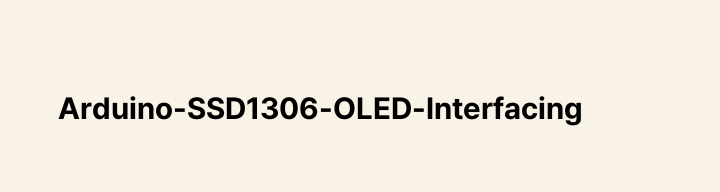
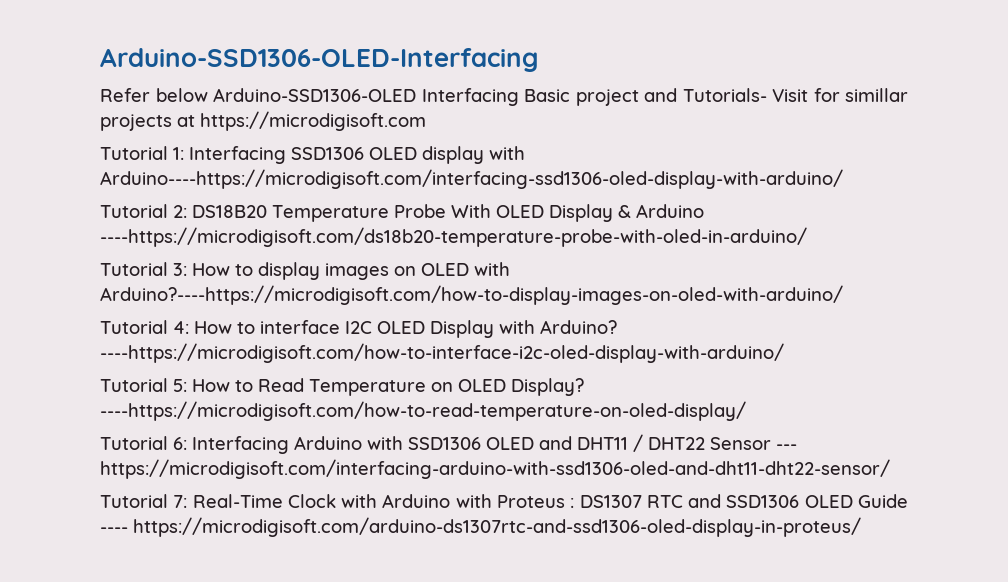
+ Refer below Arduino-SSD1306-OLED Interfacing Basic project and Tutorials- Visit for simillar projects at https://microdigisoft.com
+ Tutorial 1: Interfacing SSD1306 OLED display with Arduino----https://microdigisoft.com/interfacing-ssd1306-oled-display-with-arduino/
+ Tutorial 2: DS18B20 Temperature Probe With OLED Display & Arduino ----https://microdigisoft.com/ds18b20-temperature-probe-with-oled-in-arduino/
+ Tutorial 3: How to display images on OLED with Arduino?----https://microdigisoft.com/how-to-display-images-on-oled-with-arduino/
+ Tutorial 4: How to interface I2C OLED Display with Arduino? ----https://microdigisoft.com/how-to-interface-i2c-oled-display-with-arduino/
+ Tutorial 5: How to Read Temperature on OLED Display? ----https://microdigisoft.com/how-to-read-temperature-on-oled-display/
+ Tutorial 6: Interfacing Arduino with SSD1306 OLED and DHT11 / DHT22 Sensor --- https://microdigisoft.com/interfacing-arduino-with-ssd1306-oled-and-dht11-dht22-sensor/
+ Tutorial 7: Real-Time Clock with Arduino with Proteus : DS1307 RTC and SSD1306 OLED Guide ---- https://microdigisoft.com/arduino-ds1307rtc-and-ssd1306-oled-display-in-proteus/

